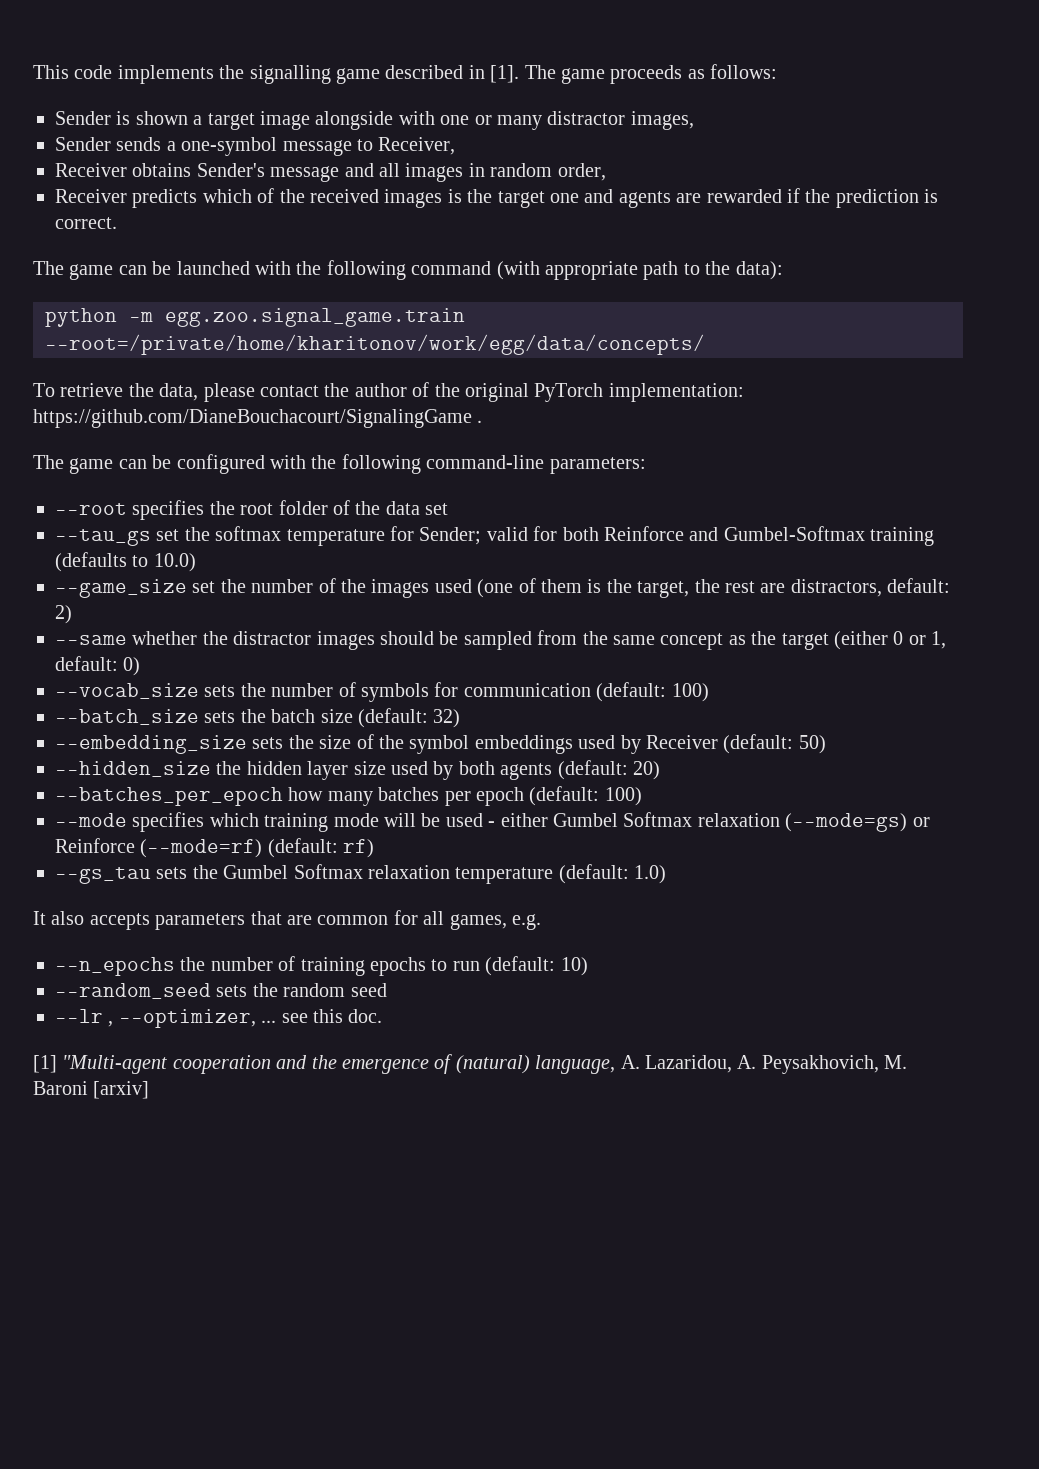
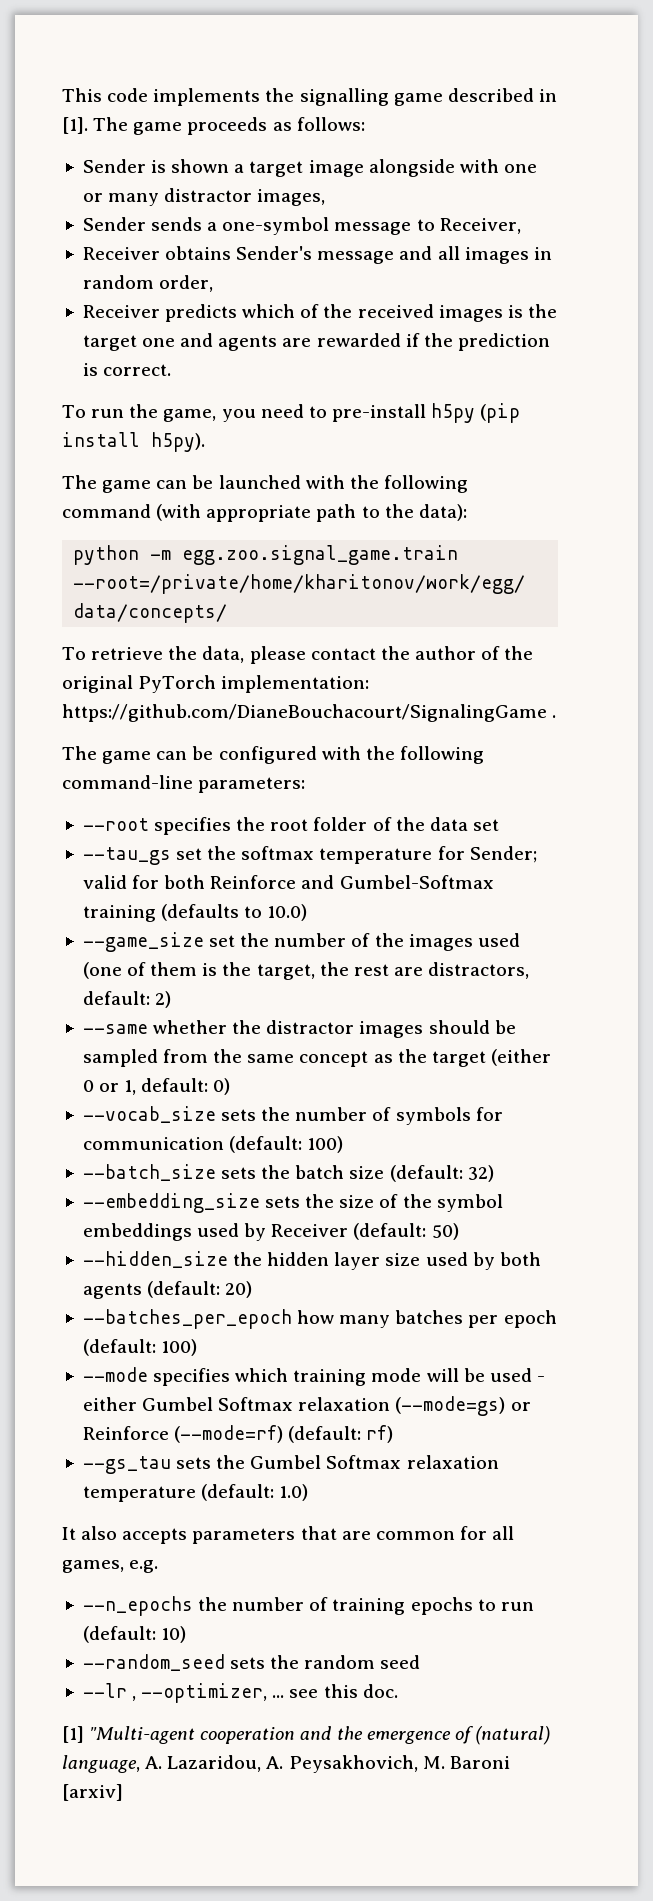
+ To run the game, you need to pre-install h5py (pip install h5py).

